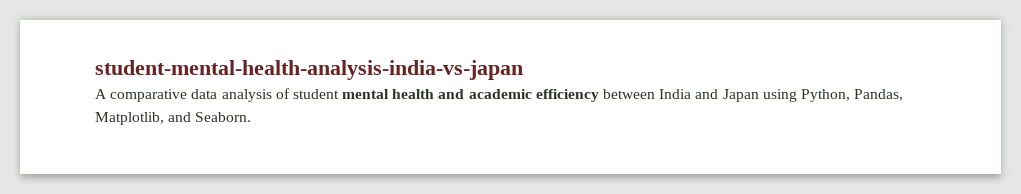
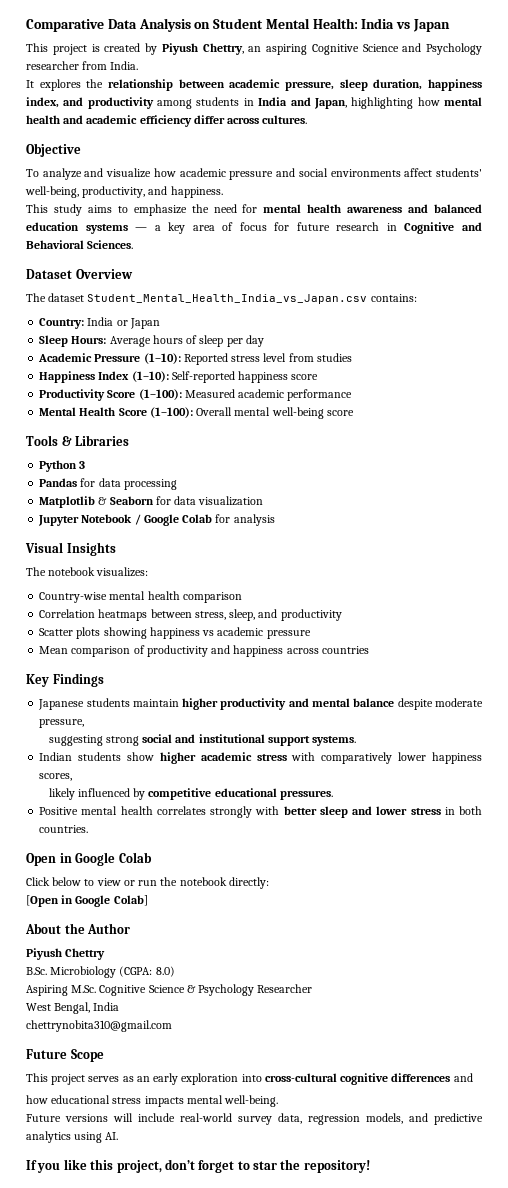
- student-mental-health-analysis-india-vs-japan
- A comparative data analysis of student mental health and academic efficiency between India and Japan using Python, Pandas, Matplotlib, and Seaborn.
+ Comparative Data Analysis on Student Mental Health: India vs Japan
+ This project is created by Piyush Chettry, an aspiring Cognitive Science and Psychology researcher from India.
+ It explores the relationship between academic pressure, sleep duration, happiness index, and productivity among students in India and Japan, highlighting how mental health and academic efficiency differ across cultures.
+ Objective
+ To analyze and visualize how academic pressure and social environments affect students' well-being, productivity, and happiness.
+ This study aims to emphasize the need for mental health awareness and balanced education systems — a key area of focus for future research in Cognitive and Behavioral Sciences.
+ Dataset Overview
+ The dataset Student_Mental_Health_India_vs_Japan.csv contains:
+ Country: India or Japan
+ Sleep Hours: Average hours of sleep per day
+ Academic Pressure (1–10): Reported stress level from studies
+ Happiness Index (1–10): Self-reported happiness score
+ Productivity Score (1–100): Measured academic performance
+ Mental Health Score (1–100): Overall mental well-being score
+ Tools & Libraries
+ Python 3
+ Pandas for data processing
+ Matplotlib & Seaborn for data visualization
+ Jupyter Notebook / Google Colab for analysis
+ Visual Insights
+ The notebook visualizes:
+ Country-wise mental health comparison
+ Correlation heatmaps between stress, sleep, and productivity
+ Scatter plots showing happiness vs academic pressure
+ Mean comparison of productivity and happiness across countries
+ Key Findings
+ Japanese students maintain higher productivity and mental balance despite moderate pressure,
+ suggesting strong social and institutional support systems.
+ Indian students show higher academic stress with comparatively lower happiness scores,
+ likely influenced by competitive educational pressures.
+ Positive mental health correlates strongly with better sleep and lower stress in both countries.
+ Open in Google Colab
+ Click below to view or run the notebook directly:
+ [Open in Google Colab]
+ About the Author
+ Piyush Chettry
+ B.Sc. Microbiology (CGPA: 8.0)
+ Aspiring M.Sc. Cognitive Science & Psychology Researcher
+ West Bengal, India
+ chettrynobita310@gmail.com
+ Future Scope
+ This project serves as an early exploration into cross-cultural cognitive differences and
+ how educational stress impacts mental well-being.
+ Future versions will include real-world survey data, regression models, and predictive analytics using AI.
+ If you like this project, don’t forget to star the repository!

